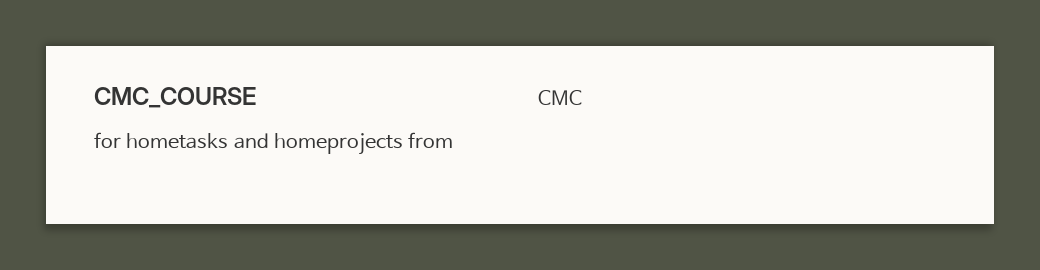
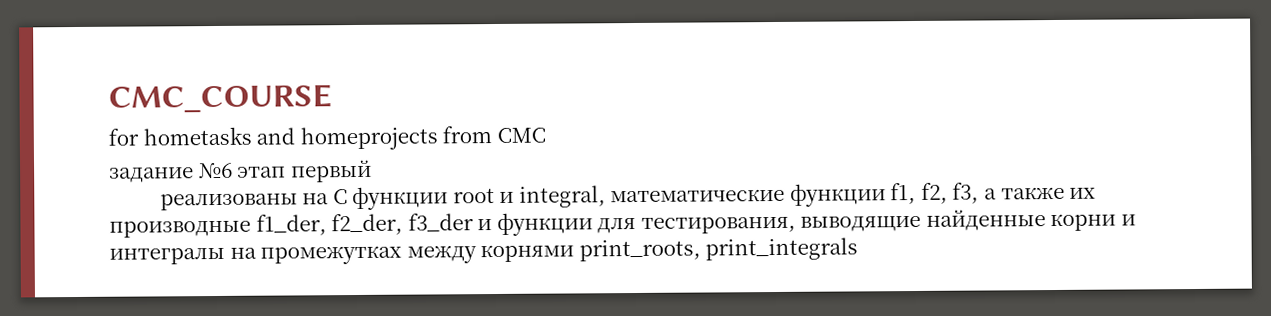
+ задание №6 этап первый
+ реализованы на С функции root и integral, математические функции f1, f2, f3, а также их производные f1_der, f2_der, f3_der и функции для тестирования, выводящие найденные корни и интегралы на промежутках между корнями print_roots, print_integrals

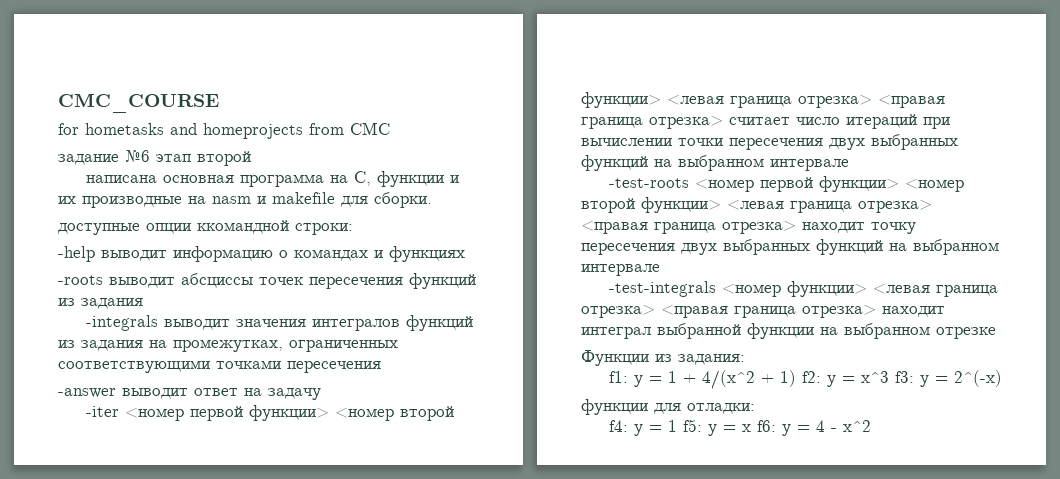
- задание №6 этап первый
- реализованы на С функции root и integral, математические функции f1, f2, f3, а также их производные f1_der, f2_der, f3_der и функции для тестирования, выводящие найденные корни и интегралы на промежутках между корнями print_roots, print_integrals
+ задание №6 этап второй
+ написана основная программа на С, функции и их производные на nasm и makefile для сборки.
+ доступные опции ккомандной строки:
+ -help выводит информацию о командах и функциях
+ -roots выводит абсциссы точек пересечения функций из задания
+ -integrals выводит значения интегралов функций из задания на промежутках, ограниченных соответствующими точками пересечения
+ -answer выводит ответ на задачу
+ -iter <номер первой функции> <номер второй функции> <левая граница отрезка> <правая граница отрезка> считает число итераций при вычислении точки пересечения двух выбранных функций на выбранном интервале
+ -test-roots <номер первой функции> <номер второй функции> <левая граница отрезка> <правая граница отрезка> находит точку пересечения двух выбранных функций на выбранном интервале
+ -test-integrals <номер функции> <левая граница отрезка> <правая граница отрезка> находит интеграл выбранной функции на выбранном отрезке
+ Функции из задания:
+ f1: y = 1 + 4/(x^2 + 1) f2: y = x^3 f3: y = 2^(-x)
+ функции для отладки:
+ f4: y = 1 f5: y = x f6: y = 4 - x^2

